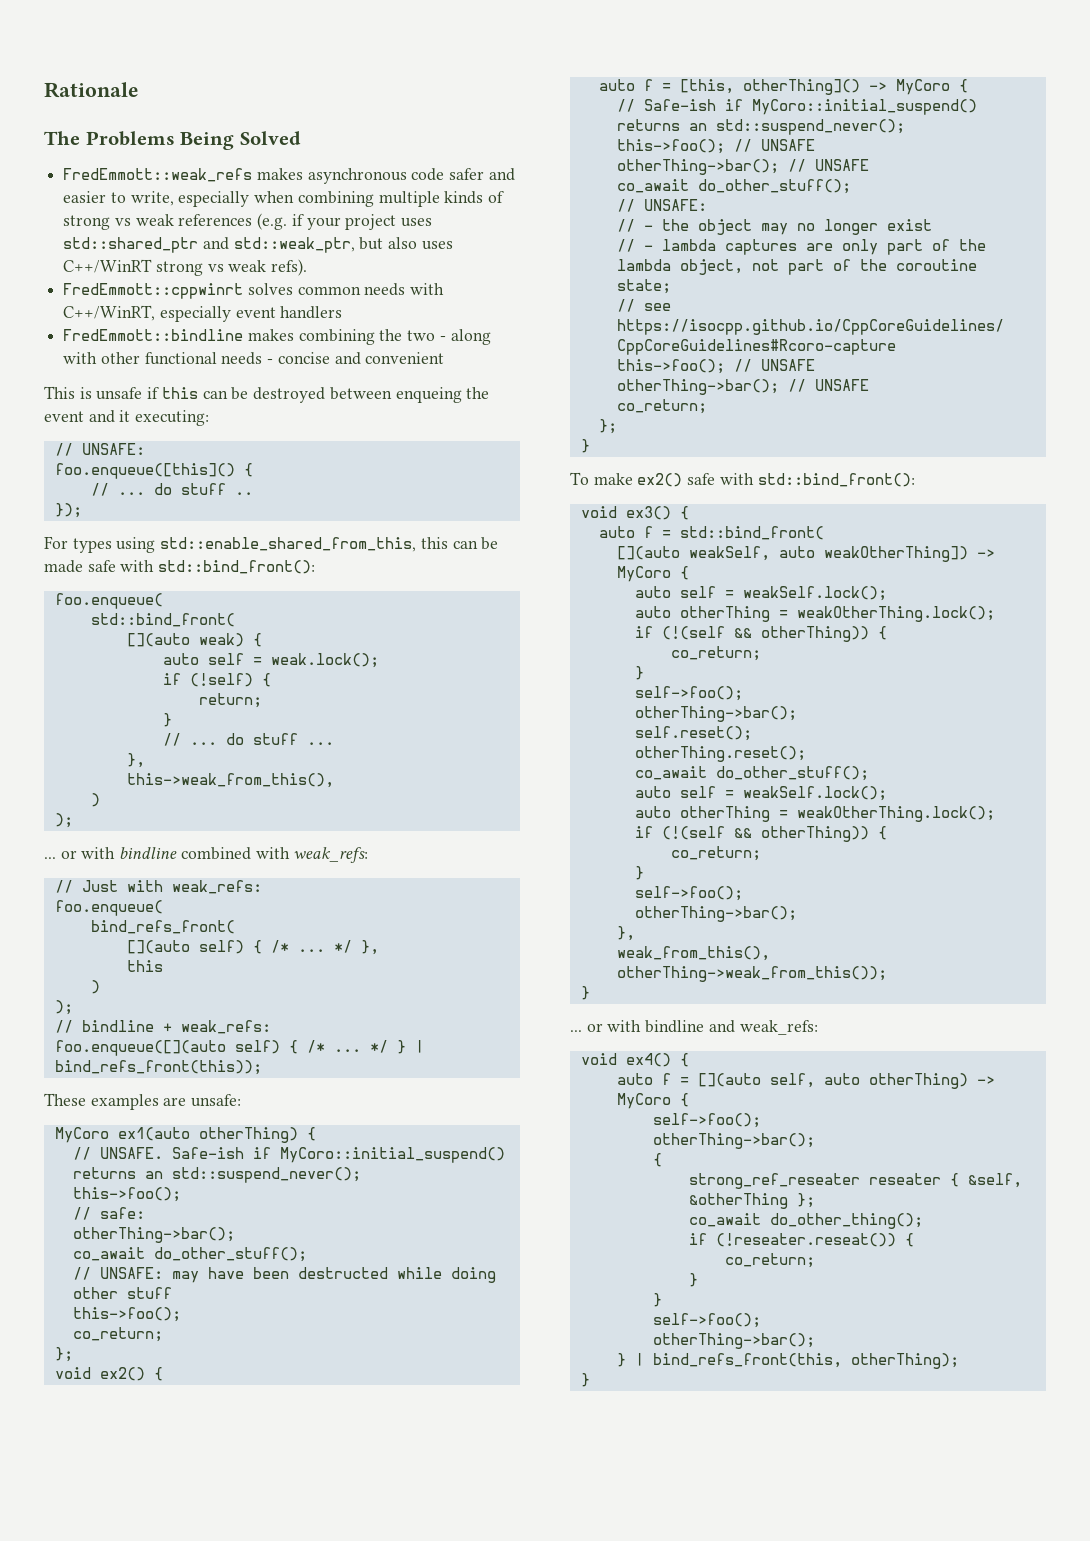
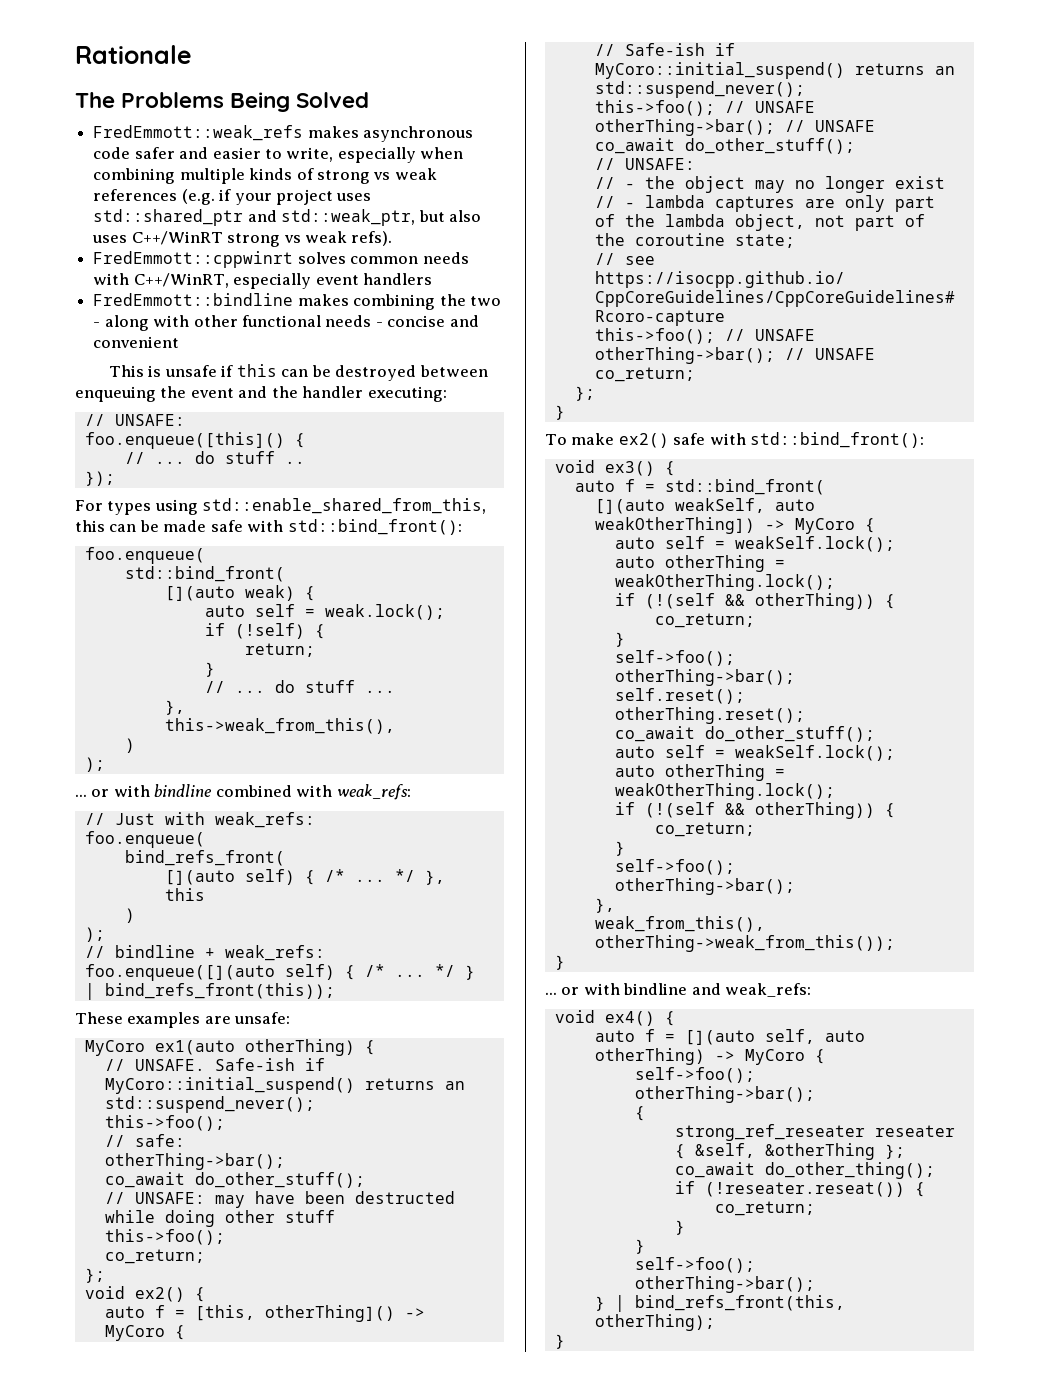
- This is unsafe if this can be destroyed between enqueing the event and it executing:
+ This is unsafe if this can be destroyed between enqueuing the event and the handler executing:

